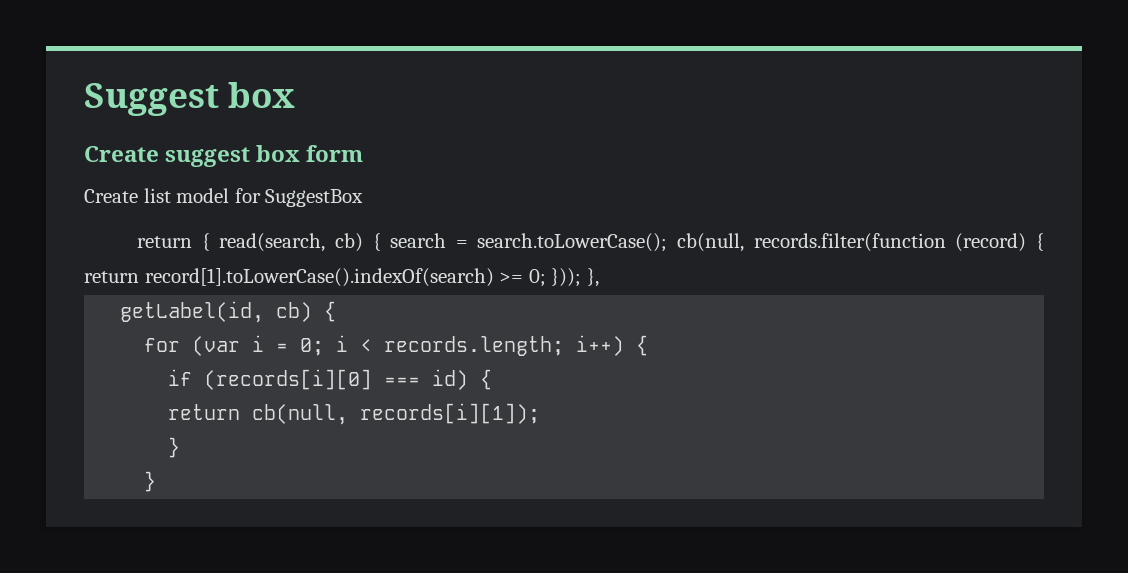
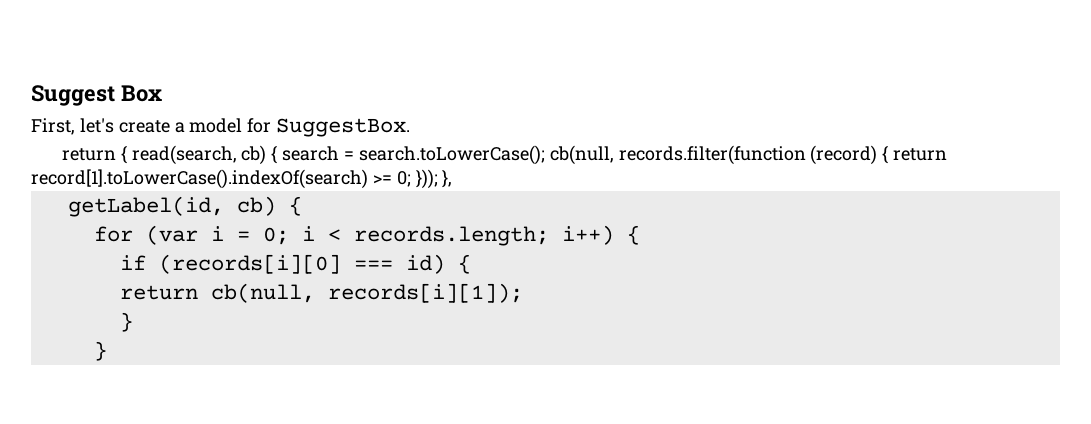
- Suggest box
- Create suggest box form
- Create list model for SuggestBox
+ Suggest Box
+ First, let's create a model for SuggestBox.

